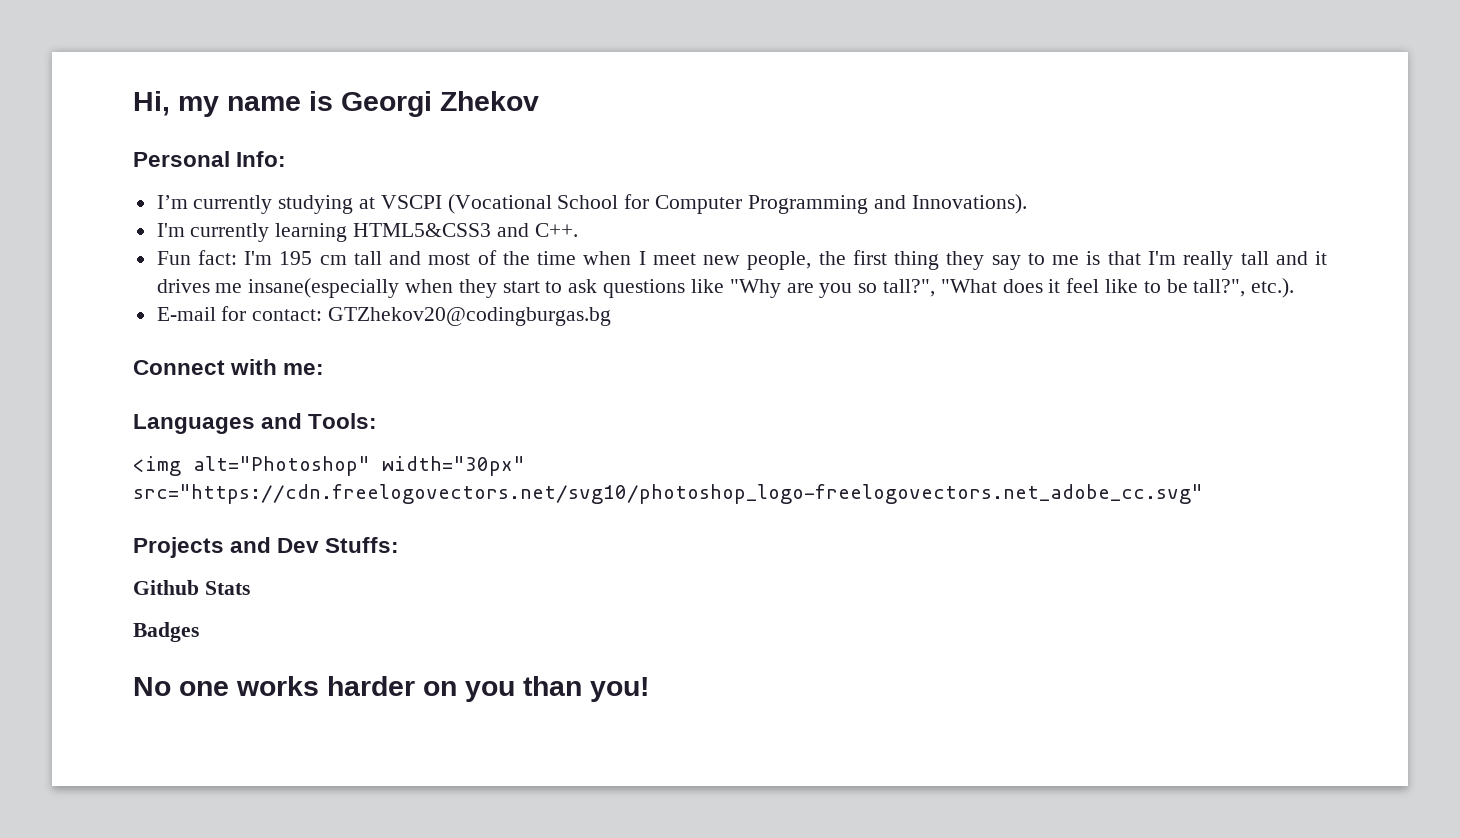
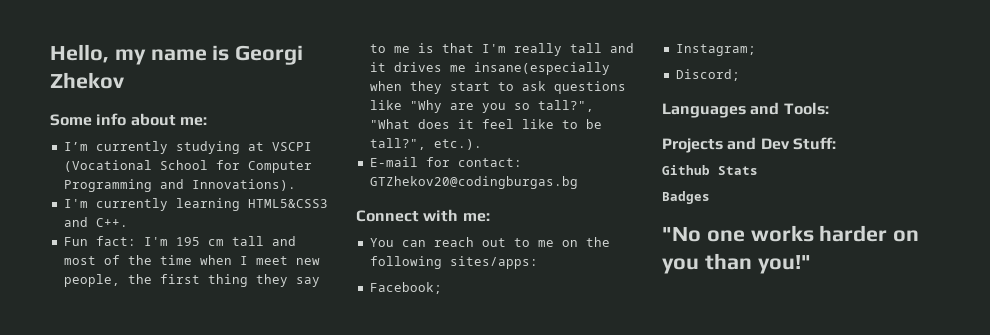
- Hi, my name is Georgi Zhekov
+ Hello, my name is Georgi Zhekov
- Personal Info:
+ Some info about me:
+ You can reach out to me on the following sites/apps:
+ Facebook;
+ Instagram;
+ Discord;
- <img alt="Photoshop" width="30px" src="https://cdn.freelogovectors.net/svg10/photoshop_logo-freelogovectors.net_adobe_cc.svg"
- Projects and Dev Stuffs:
+ Projects and Dev Stuff:
- No one works harder on you than you!
+ "No one works harder on you than you!"

